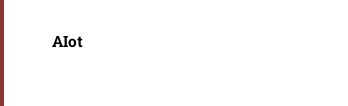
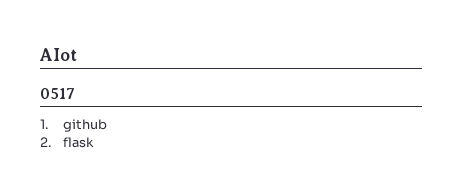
+ 0517
+ 1. github
+ 2. flask

